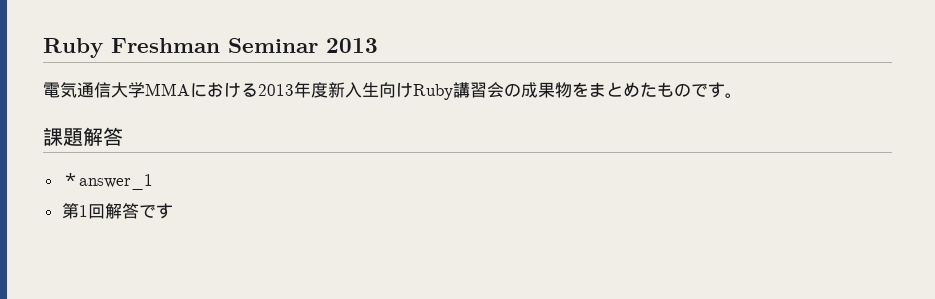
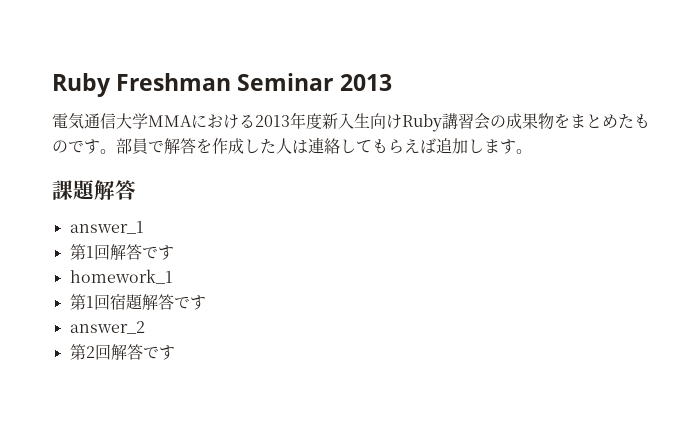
+ 部員で解答を作成した人は連絡してもらえば追加します。
- ＊answer_1
+ answer_1
+ homework_1
+ 第1回宿題解答です
+ answer_2
+ 第2回解答です

